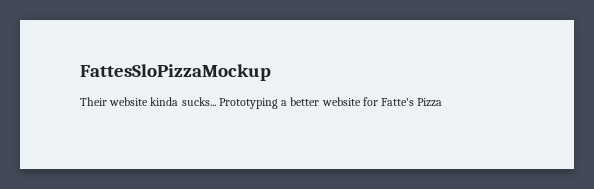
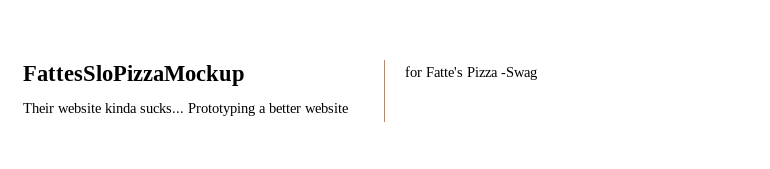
- Prototyping a better website for Fatte's Pizza
+ Prototyping a better website for Fatte's Pizza -Swag

